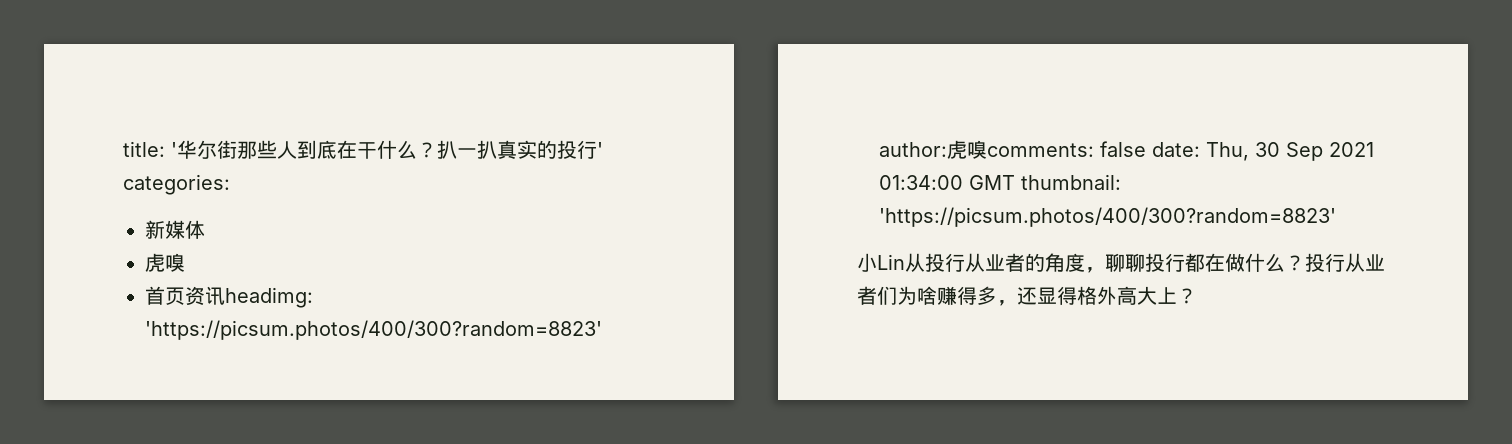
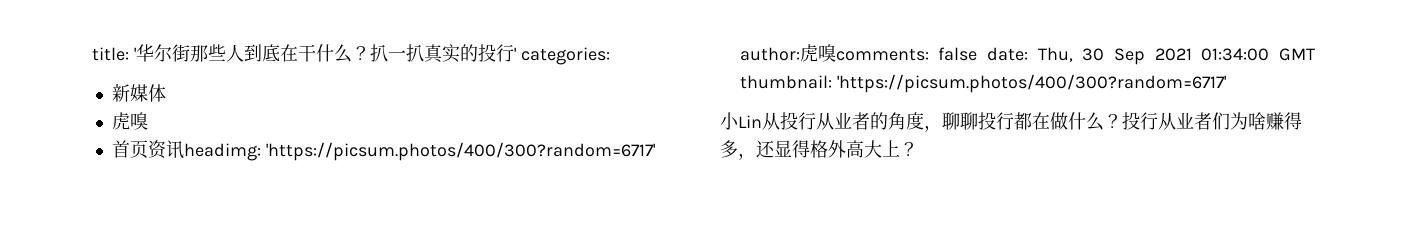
- 首页资讯headimg: 'https://picsum.photos/400/300?random=8823' author:虎嗅comments: false date: Thu, 30 Sep 2021 01:34:00 GMT thumbnail: 'https://picsum.photos/400/300?random=8823'
+ 首页资讯headimg: 'https://picsum.photos/400/300?random=6717' author:虎嗅comments: false date: Thu, 30 Sep 2021 01:34:00 GMT thumbnail: 'https://picsum.photos/400/300?random=6717'

